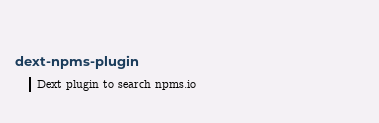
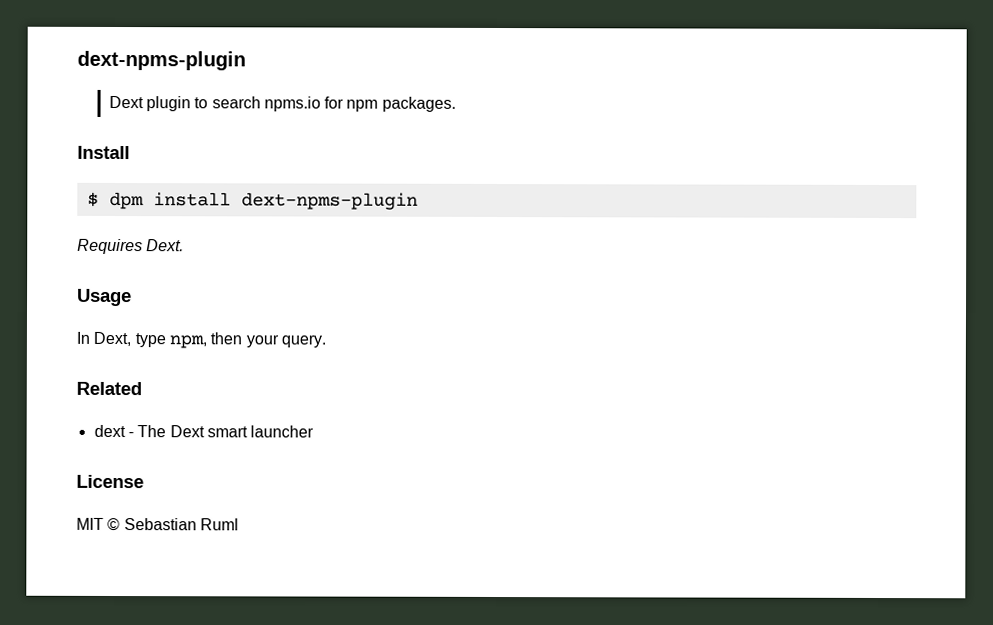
- Dext plugin to search npms.io
+ Dext plugin to search npms.io for npm packages.
+ Install
+ $ dpm install dext-npms-plugin
+ Requires Dext.
+ Usage
+ In Dext, type npm, then your query.
+ Related
+ dext - The Dext smart launcher
+ License
+ MIT © Sebastian Ruml

